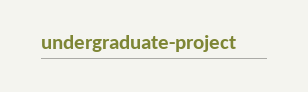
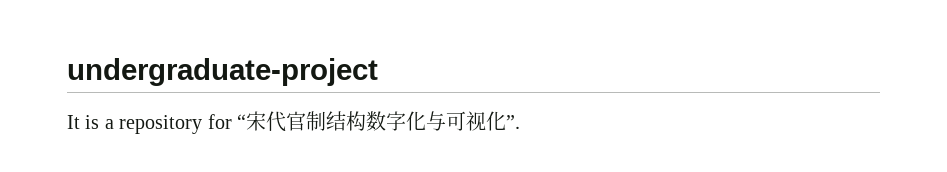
+ It is a repository for “宋代官制结构数字化与可视化”.

